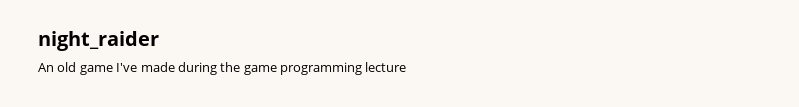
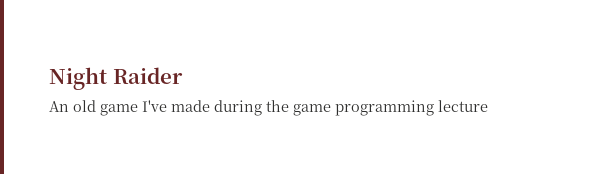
- night_raider
+ Night Raider

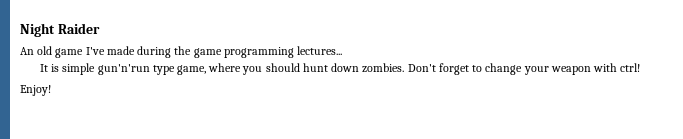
- An old game I've made during the game programming lecture
+ An old game I've made during the game programming lectures...
+ It is simple gun'n'run type game, where you should hunt down zombies. Don't forget to change your weapon with ctrl!
+ Enjoy!

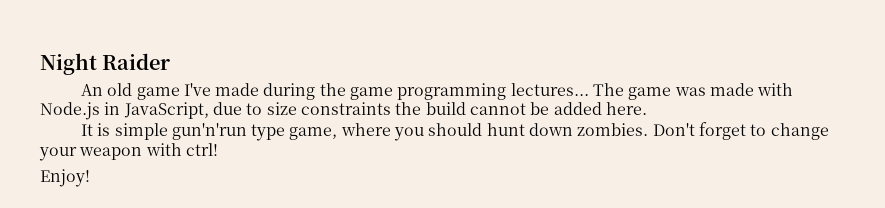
+ The game was made with Node.js in JavaScript, due to size constraints the build cannot be added here.

